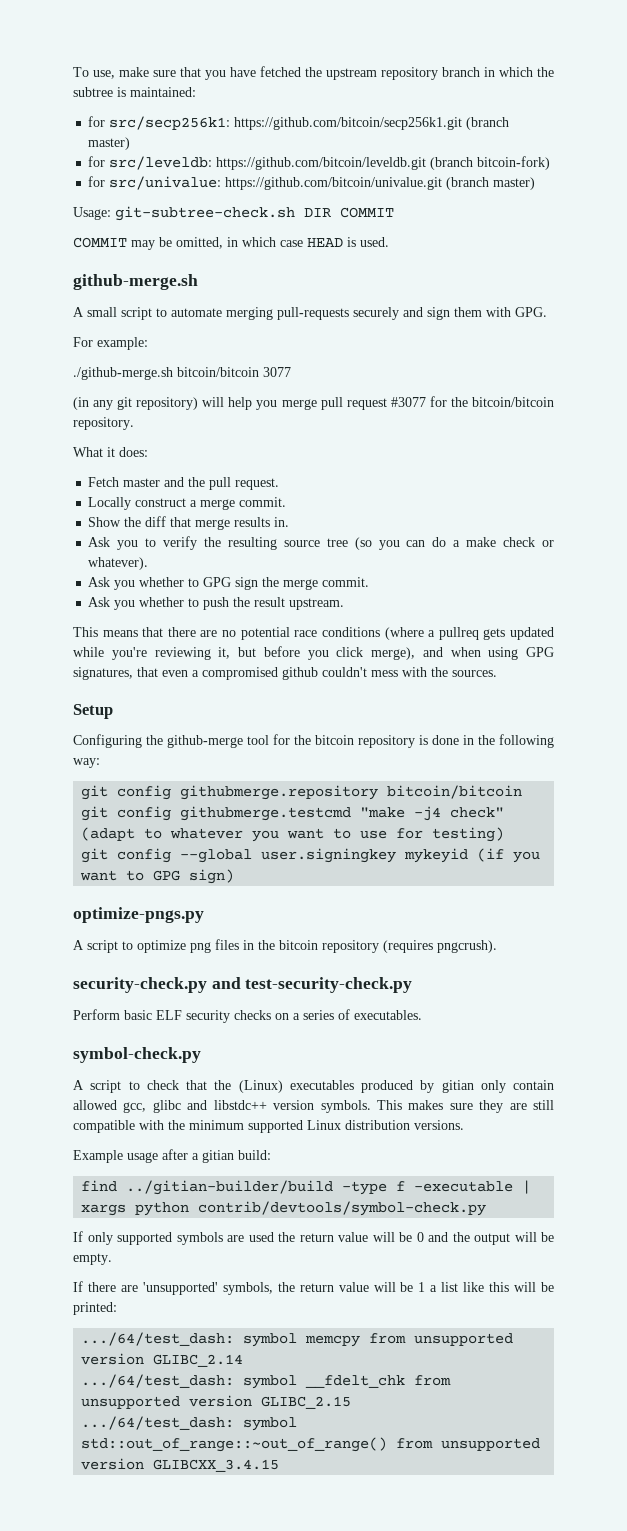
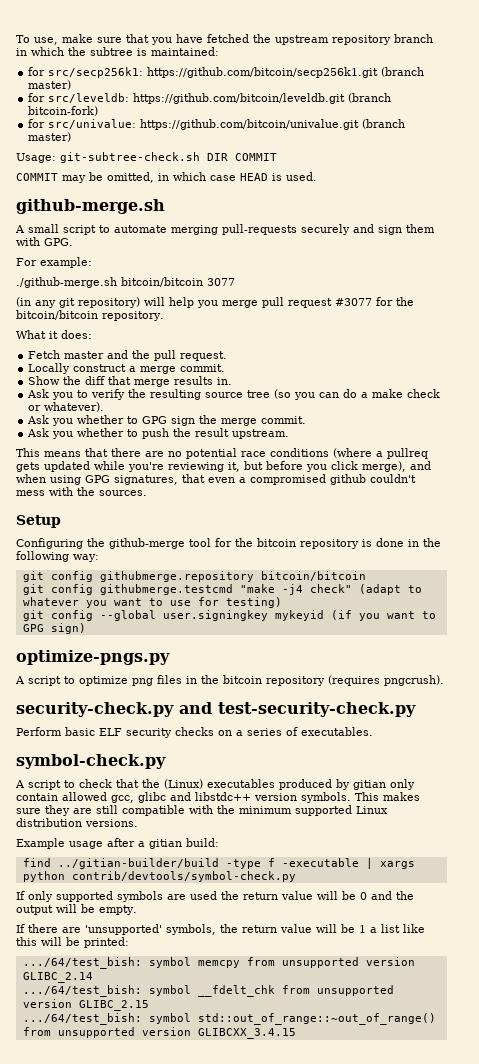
- .../64/test_dash: symbol memcpy from unsupported version GLIBC_2.14
+ .../64/test_bish: symbol memcpy from unsupported version GLIBC_2.14
- .../64/test_dash: symbol __fdelt_chk from unsupported version GLIBC_2.15
+ .../64/test_bish: symbol __fdelt_chk from unsupported version GLIBC_2.15
- .../64/test_dash: symbol std::out_of_range::~out_of_range() from unsupported version GLIBCXX_3.4.15
+ .../64/test_bish: symbol std::out_of_range::~out_of_range() from unsupported version GLIBCXX_3.4.15

